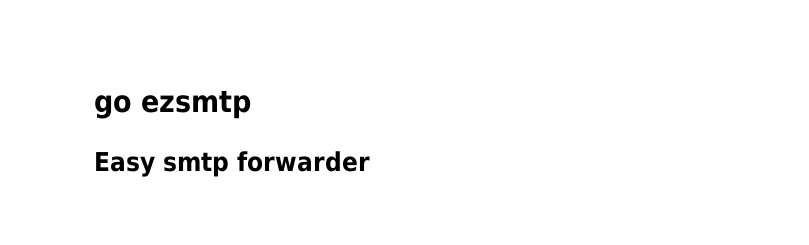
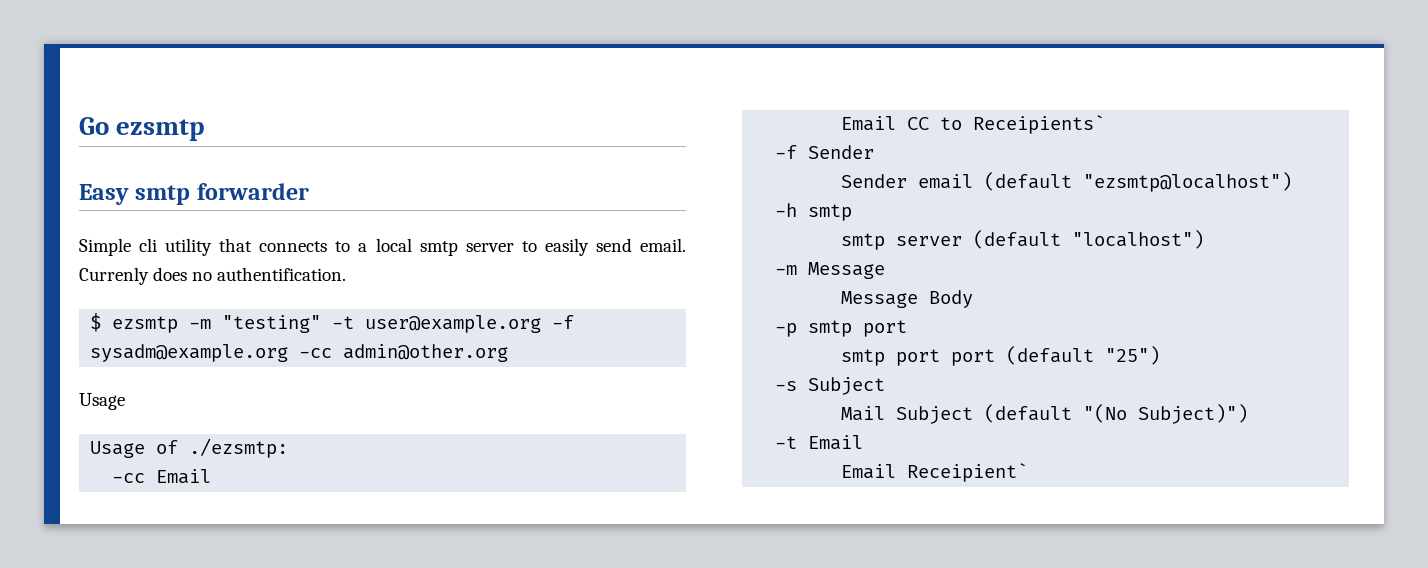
- go ezsmtp
+ Go ezsmtp
+ Simple cli utility that connects to a local smtp server to easily send email. Currenly does no authentification.
+ $ ezsmtp -m "testing" -t user@example.org -f sysadm@example.org -cc admin@other.org
+ Usage
+ Usage of ./ezsmtp:
+ -cc Email
+ Email CC to Receipients`
+ -f Sender
+ Sender email (default "ezsmtp@localhost")
+ -h smtp
+ smtp server (default "localhost")
+ -m Message
+ Message Body
+ -p smtp port
+ smtp port port (default "25")
+ -s Subject
+ Mail Subject (default "(No Subject)")
+ -t Email
+ Email Receipient`

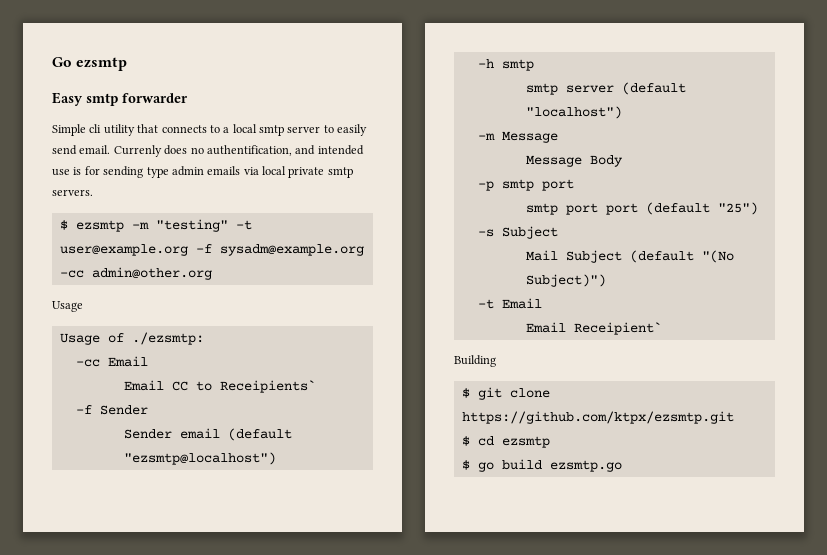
- Currenly does no authentification.
+ Currenly does no authentification, and intended use is for sending type admin emails via local private smtp servers.
+ Building
+ $ git clone https://github.com/ktpx/ezsmtp.git
+ $ cd ezsmtp
+ $ go build ezsmtp.go

